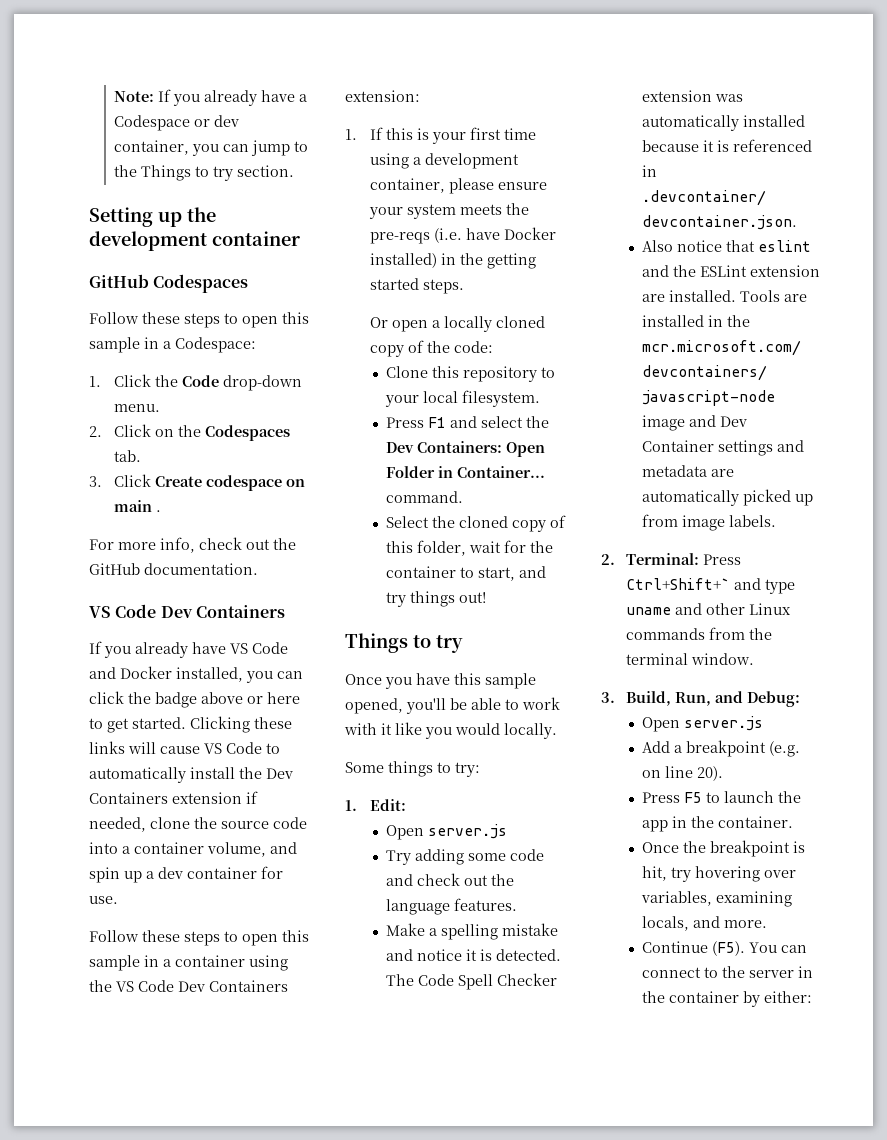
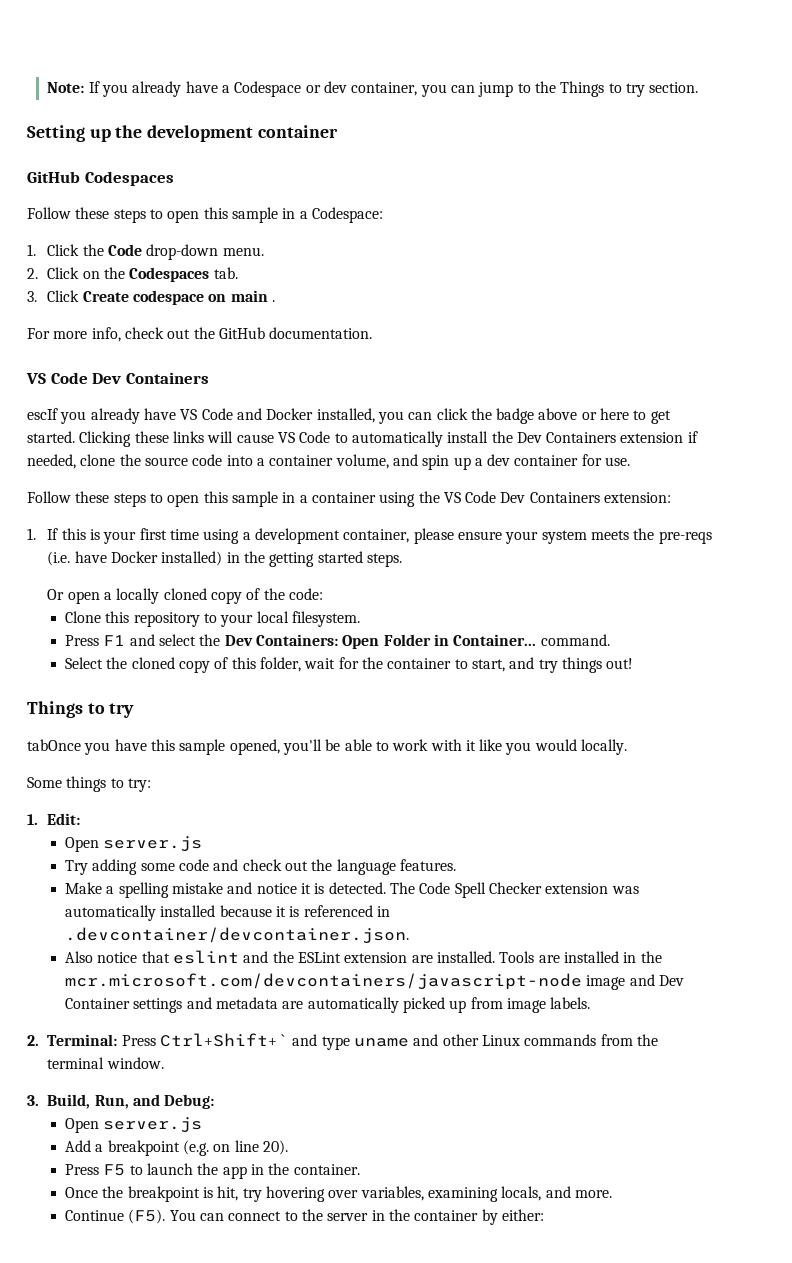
- If you already have VS Code and Docker installed, you can click the badge above or here to get started.
+ escIf you already have VS Code and Docker installed, you can click the badge above or here to get started.
- Once you have this sample opened, you'll be able to work with it like you would locally.
+ tabOnce you have this sample opened, you'll be able to work with it like you would locally.

